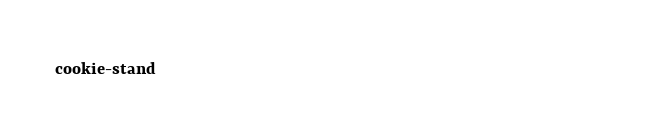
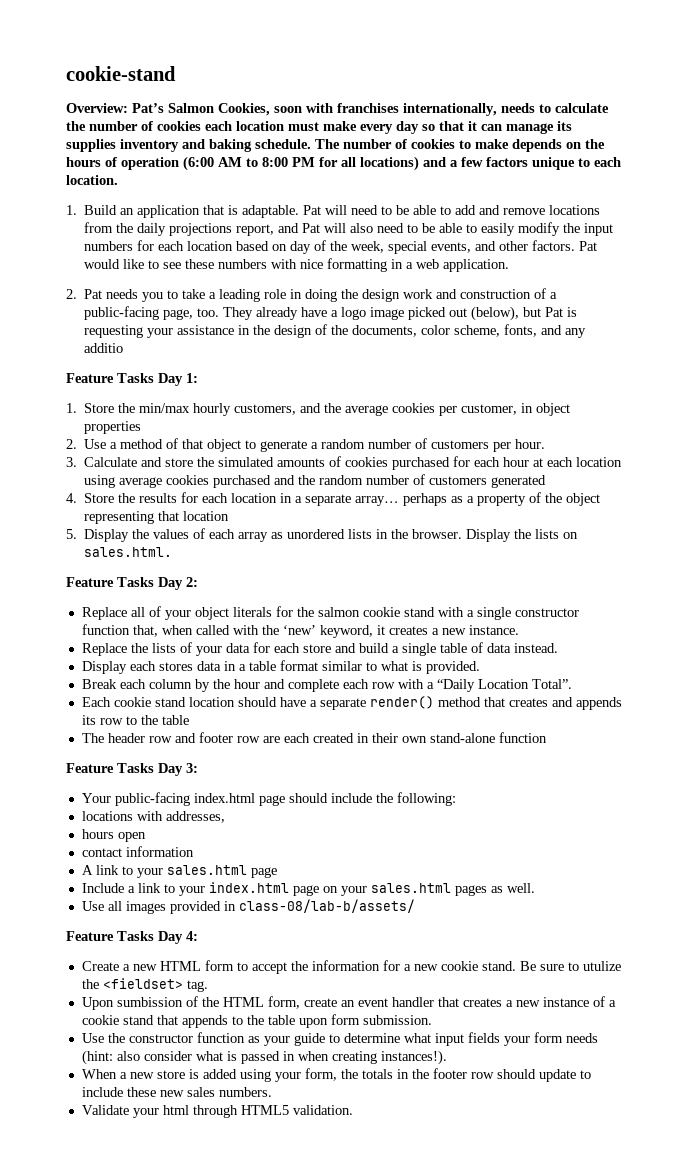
+ Overview: Pat’s Salmon Cookies, soon with franchises internationally, needs to calculate the number of cookies each location must make every day so that it can manage its supplies inventory and baking schedule. The number of cookies to make depends on the hours of operation (6:00 AM to 8:00 PM for all locations) and a few factors unique to each location.
+ 1. Build an application that is adaptable. Pat will need to be able to add and remove locations from the daily projections report, and Pat will also need to be able to easily modify the input numbers for each location based on day of the week, special events, and other factors. Pat would like to see these numbers with nice formatting in a web application.
+ 2. Pat needs you to take a leading role in doing the design work and construction of a public-facing page, too. They already have a logo image picked out (below), but Pat is requesting your assistance in the design of the documents, color scheme, fonts, and any additio
+ Feature Tasks Day 1:
+ 1. Store the min/max hourly customers, and the average cookies per customer, in object properties
+ 2. Use a method of that object to generate a random number of customers per hour.
+ 3. Calculate and store the simulated amounts of cookies purchased for each hour at each location using average cookies purchased and the random number of customers generated
+ 4. Store the results for each location in a separate array… perhaps as a property of the object representing that location
+ 5. Display the values of each array as unordered lists in the browser. Display the lists on sales.html.
+ Feature Tasks Day 2:
+ Replace all of your object literals for the salmon cookie stand with a single constructor function that, when called with the ‘new’ keyword, it creates a new instance.
+ Replace the lists of your data for each store and build a single table of data instead.
+ Display each stores data in a table format similar to what is provided.
+ Break each column by the hour and complete each row with a “Daily Location Total”.
+ Each cookie stand location should have a separate render() method that creates and appends its row to the table
+ The header row and footer row are each created in their own stand-alone function
+ Feature Tasks Day 3:
+ Your public-facing index.html page should include the following:
+ locations with addresses,
+ hours open
+ contact information
+ A link to your sales.html page
+ Include a link to your index.html page on your sales.html pages as well.
+ Use all images provided in class-08/lab-b/assets/
+ Feature Tasks Day 4:
+ Create a new HTML form to accept the information for a new cookie stand. Be sure to utulize the <fieldset> tag.
+ Upon sumbission of the HTML form, create an event handler that creates a new instance of a cookie stand that appends to the table upon form submission.
+ Use the constructor function as your guide to determine what input fields your form needs (hint: also consider what is passed in when creating instances!).
+ When a new store is added using your form, the totals in the footer row should update to include these new sales numbers.
+ Validate your html through HTML5 validation.

